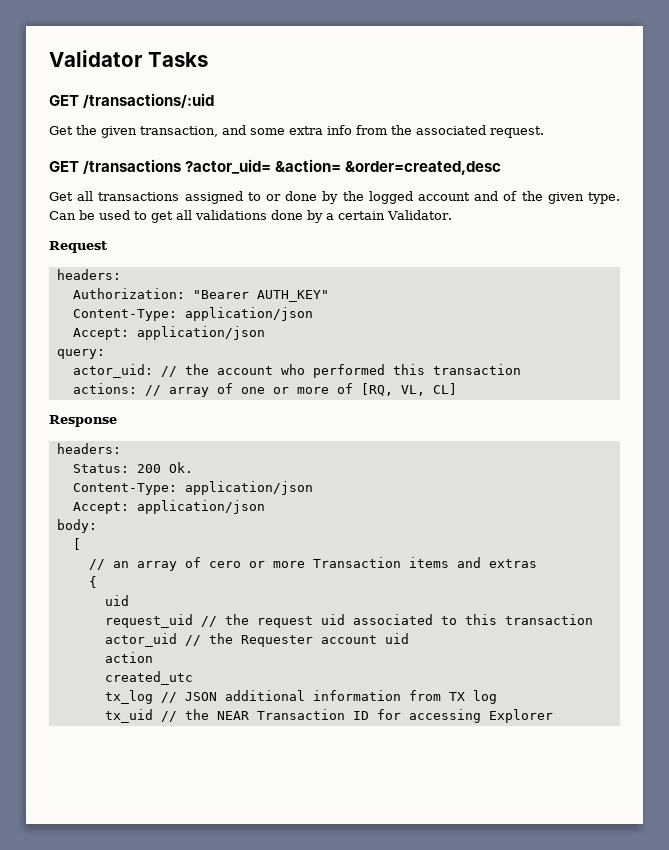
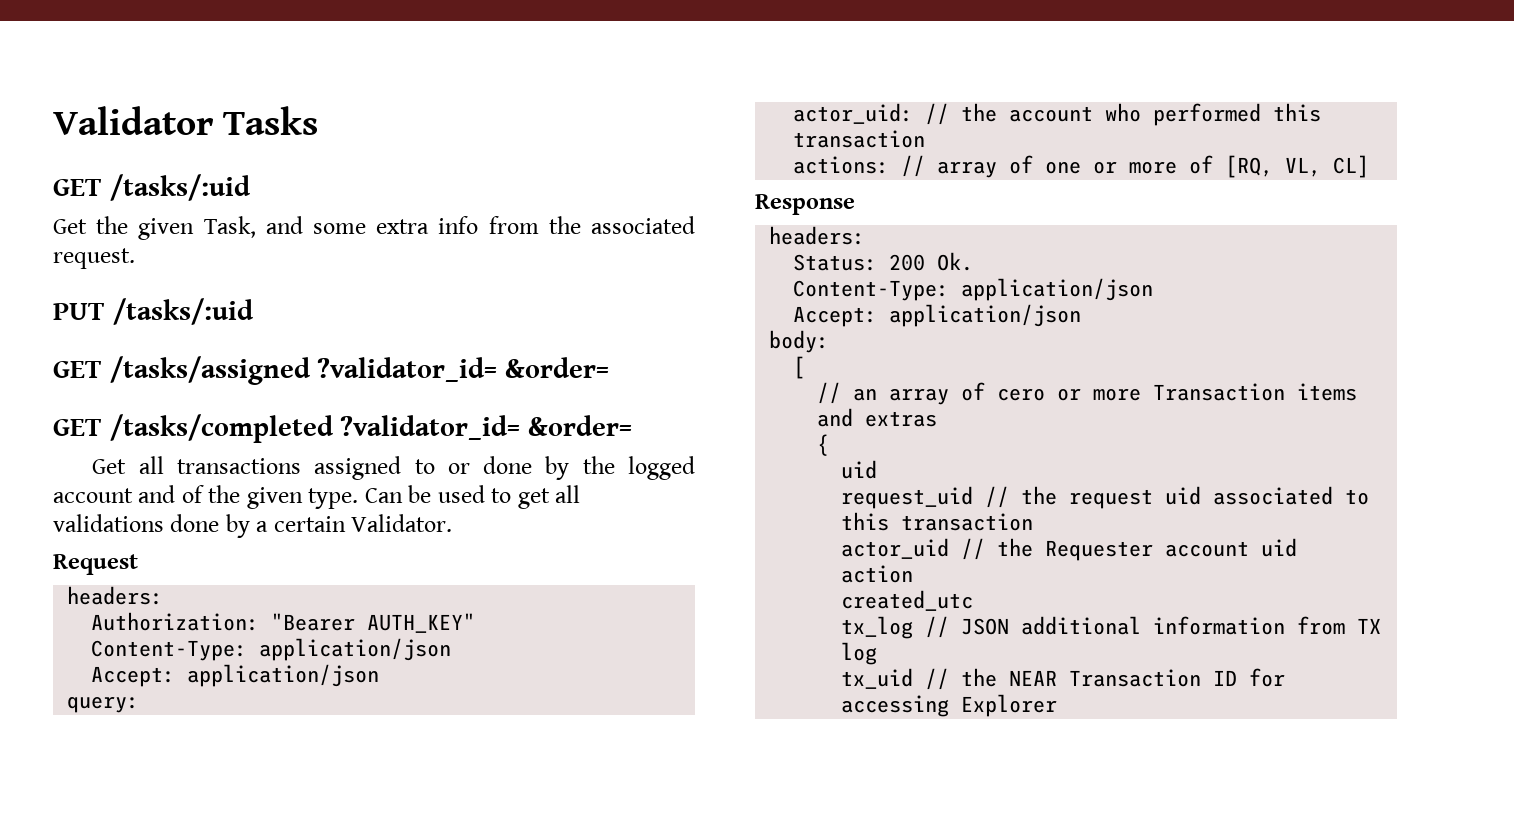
- GET /transactions/:uid
+ GET /tasks/:uid
- Get the given transaction, and some extra info from the associated request.
+ Get the given Task, and some extra info from the associated request.
- GET /transactions ?actor_uid= &action= &order=created,desc
+ PUT /tasks/:uid
+ GET /tasks/assigned ?validator_id= &order=
+ GET /tasks/completed ?validator_id= &order=

